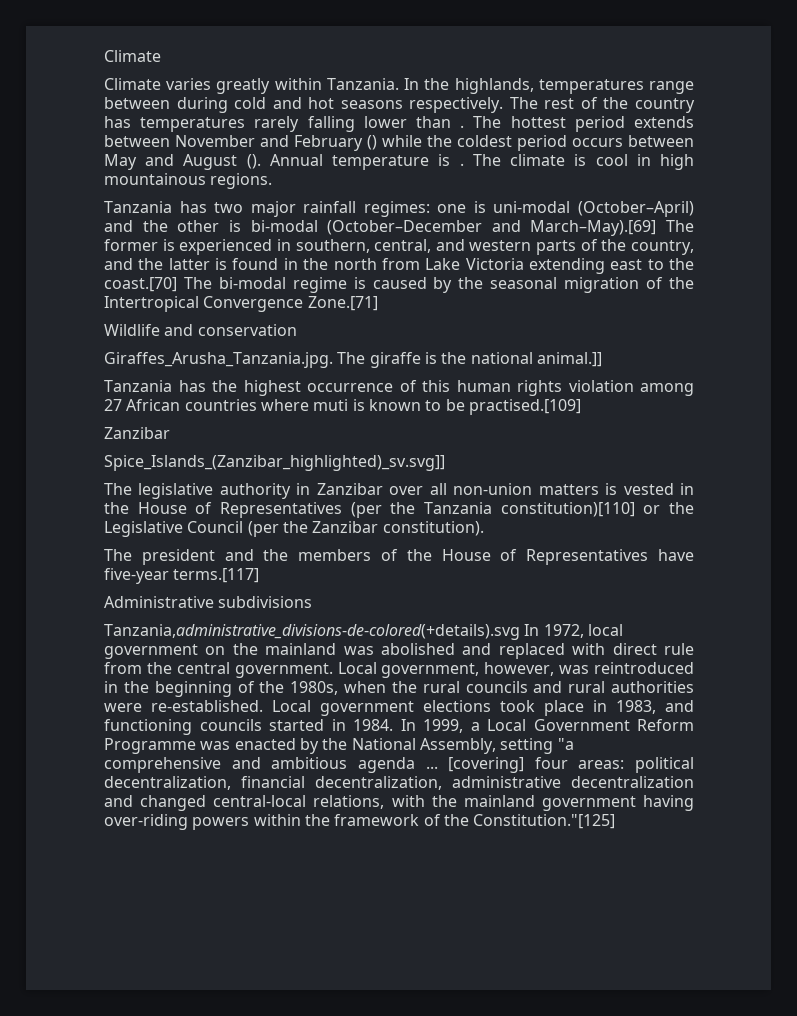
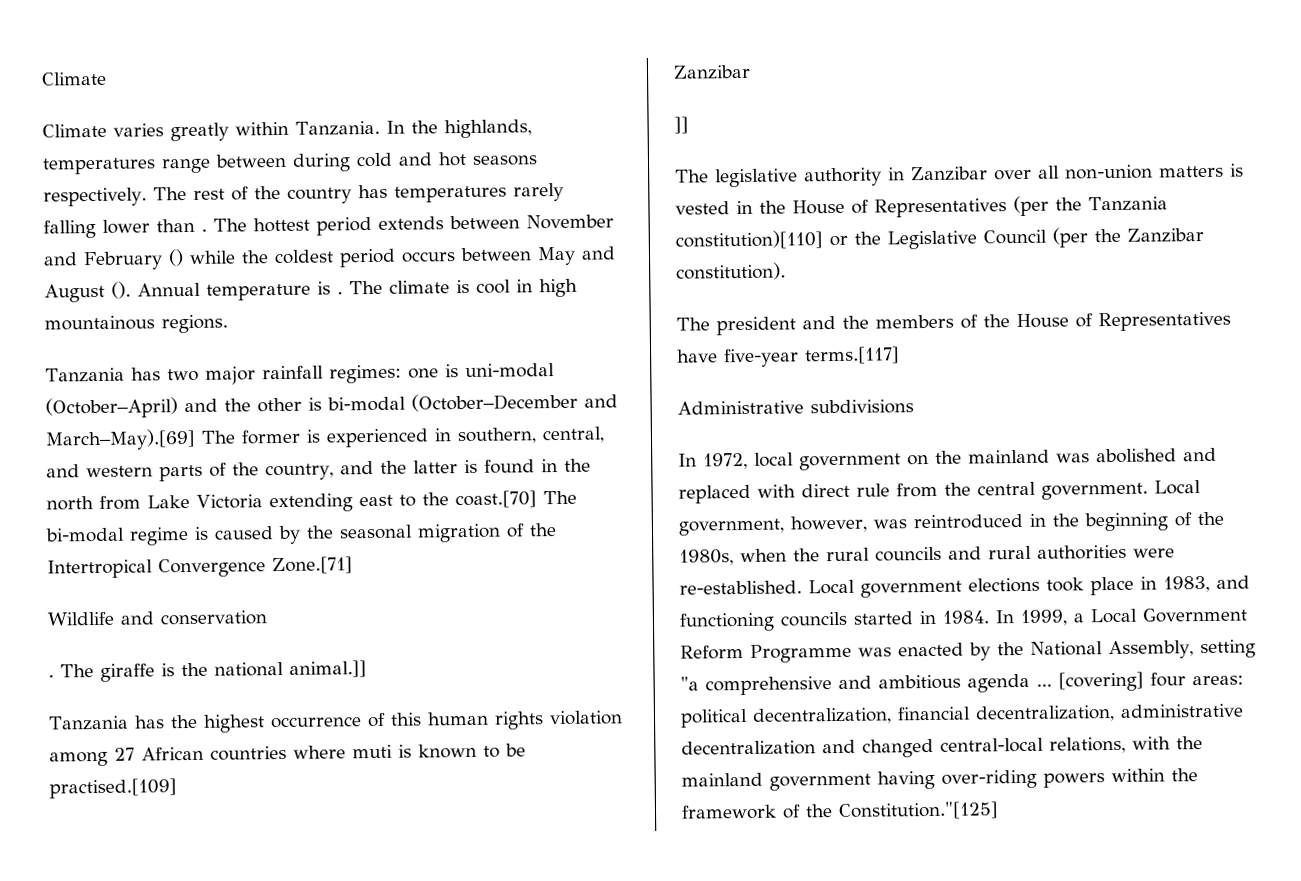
- Giraffes_Arusha_Tanzania.jpg. The giraffe is the national animal.]]
+ . The giraffe is the national animal.]]
- Spice_Islands_(Zanzibar_highlighted)_sv.svg]]
+ ]]
- Tanzania,administrative_divisions-de-colored(+details).svg In 1972, local government on the mainland was abolished and replaced with direct rule from the central government.
+ In 1972, local government on the mainland was abolished and replaced with direct rule from the central government.

